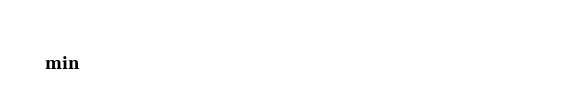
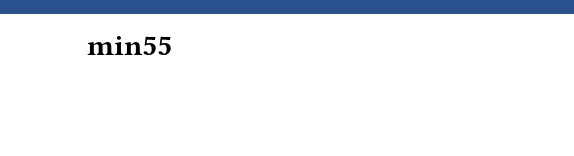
- min
+ min55

